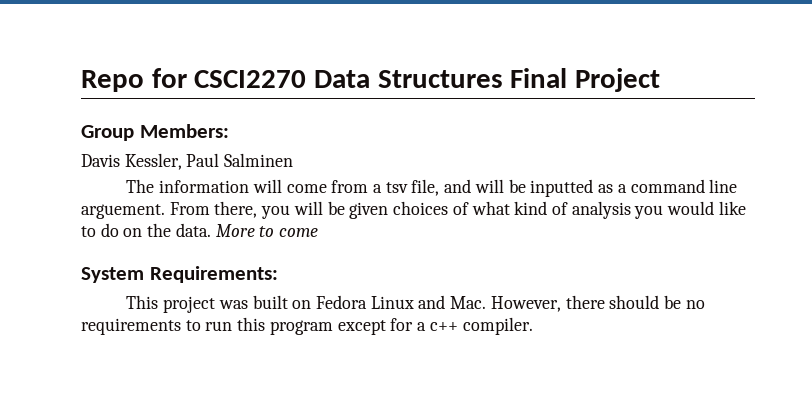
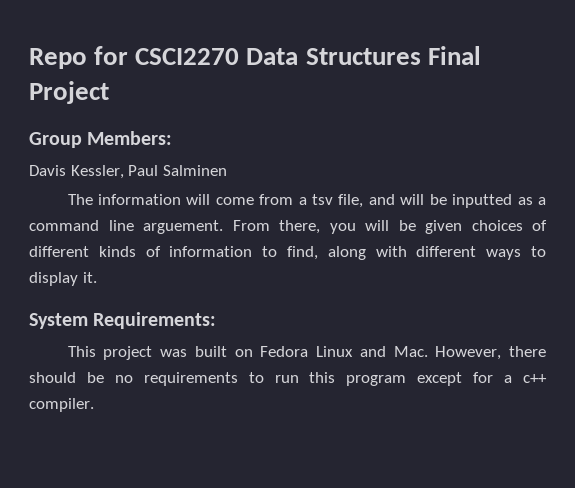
- From there, you will be given choices of what kind of analysis you would like to do on the data. More to come
+ From there, you will be given choices of different kinds of information to find, along with different ways to display it.

